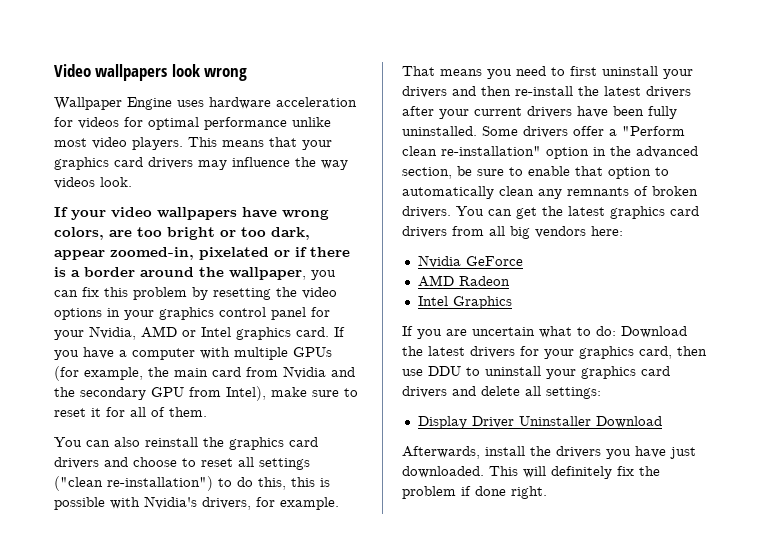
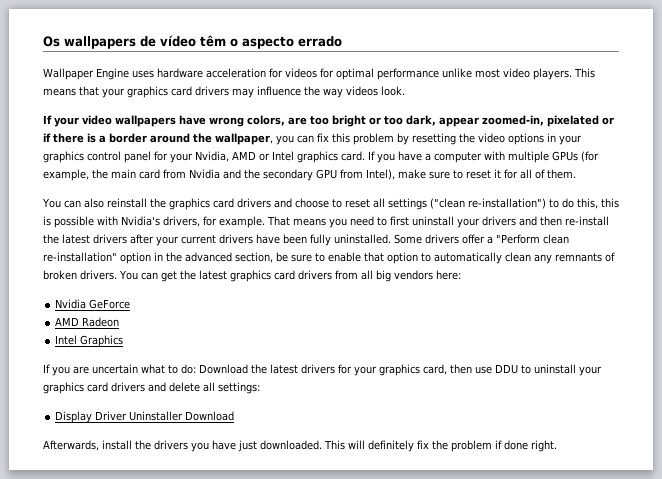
- Video wallpapers look wrong
+ Os wallpapers de vídeo têm o aspecto errado

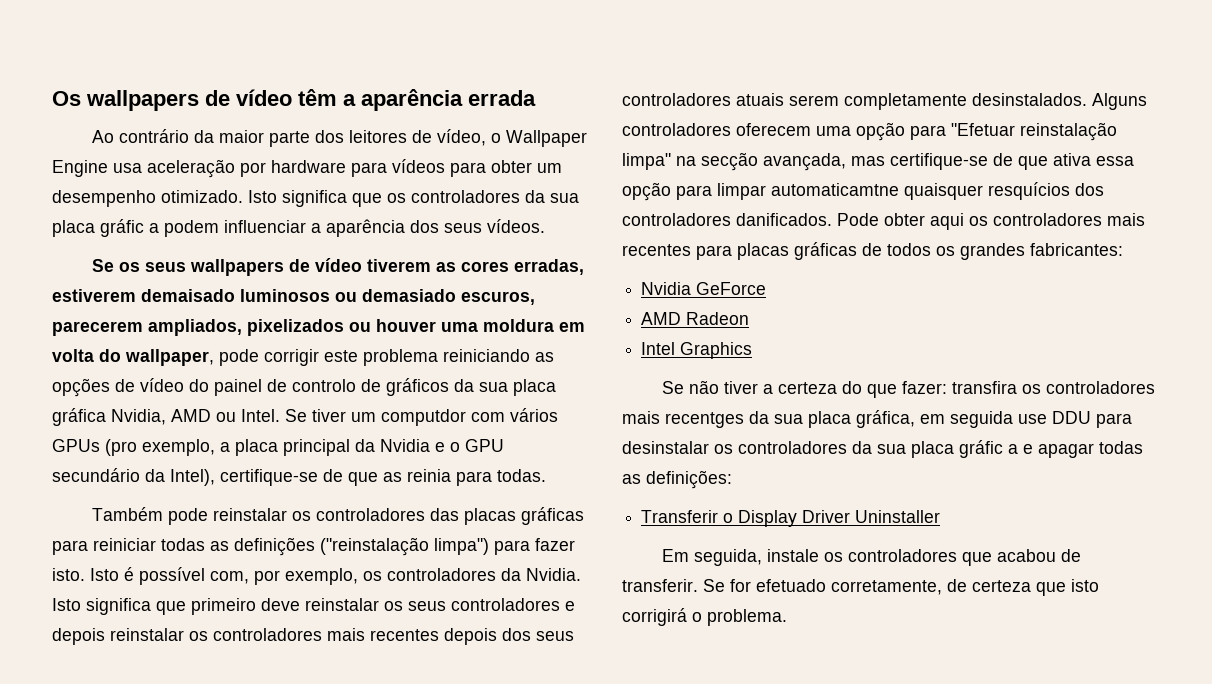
- Os wallpapers de vídeo têm o aspecto errado
- Wallpaper Engine uses hardware acceleration for videos for optimal performance unlike most video players. This means that your graphics card drivers may influence the way videos look.
- If your video wallpapers have wrong colors, are too bright or too dark, appear zoomed-in, pixelated or if there is a border around the wallpaper, you can fix this problem by resetting the video options in your graphics control panel for your Nvidia, AMD or Intel graphics card. If you have a computer with multiple GPUs (for example, the main card from Nvidia and the secondary GPU from Intel), make sure to reset it for all of them.
- You can also reinstall the graphics card drivers and choose to reset all settings ("clean re-installation") to do this, this is possible with Nvidia's drivers, for example. That means you need to first uninstall your drivers and then re-install the latest drivers after your current drivers have been fully uninstalled. Some drivers offer a "Perform clean re-installation" option in the advanced section, be sure to enable that option to automatically clean any remnants of broken drivers. You can get the latest graphics card drivers from all big vendors here:
+ Os wallpapers de vídeo têm a aparência errada
+ Ao contrário da maior parte dos leitores de vídeo, o Wallpaper Engine usa aceleração por hardware para vídeos para obter um desempenho otimizado. Isto significa que os controladores da sua placa gráfic a podem influenciar a aparência dos seus vídeos.
+ Se os seus wallpapers de vídeo tiverem as cores erradas, estiverem demaisado luminosos ou demasiado escuros, parecerem ampliados, pixelizados ou houver uma moldura em volta do wallpaper, pode corrigir este problema reiniciando as opções de vídeo do painel de controlo de gráficos da sua placa gráfica Nvidia, AMD ou Intel. Se tiver um computdor com vários GPUs (pro exemplo, a placa principal da Nvidia e o GPU secundário da Intel), certifique-se de que as reinia para todas.
+ Também pode reinstalar os controladores das placas gráficas para reiniciar todas as definições ("reinstalação limpa") para fazer isto. Isto é possível com, por exemplo, os controladores da Nvidia. Isto significa que primeiro deve reinstalar os seus controladores e depois reinstalar os controladores mais recentes depois dos seus controladores atuais serem completamente desinstalados. Alguns controladores oferecem uma opção para "Efetuar reinstalação limpa" na secção avançada, mas certifique-se de que ativa essa opção para limpar automaticamtne quaisquer resquícios dos controladores danificados. Pode obter aqui os controladores mais recentes para placas gráficas de todos os grandes fabricantes:
- If you are uncertain what to do: Download the latest drivers for your graphics card, then use DDU to uninstall your graphics card drivers and delete all settings:
- Display Driver Uninstaller Download
- Afterwards, install the drivers you have just downloaded. This will definitely fix the problem if done right.
+ Se não tiver a certeza do que fazer: transfira os controladores mais recentges da sua placa gráfica, em seguida use DDU para desinstalar os controladores da sua placa gráfic a e apagar todas as definições:
+ Transferir o Display Driver Uninstaller
+ Em seguida, instale os controladores que acabou de transferir. Se for efetuado corretamente, de certeza que isto corrigirá o problema.

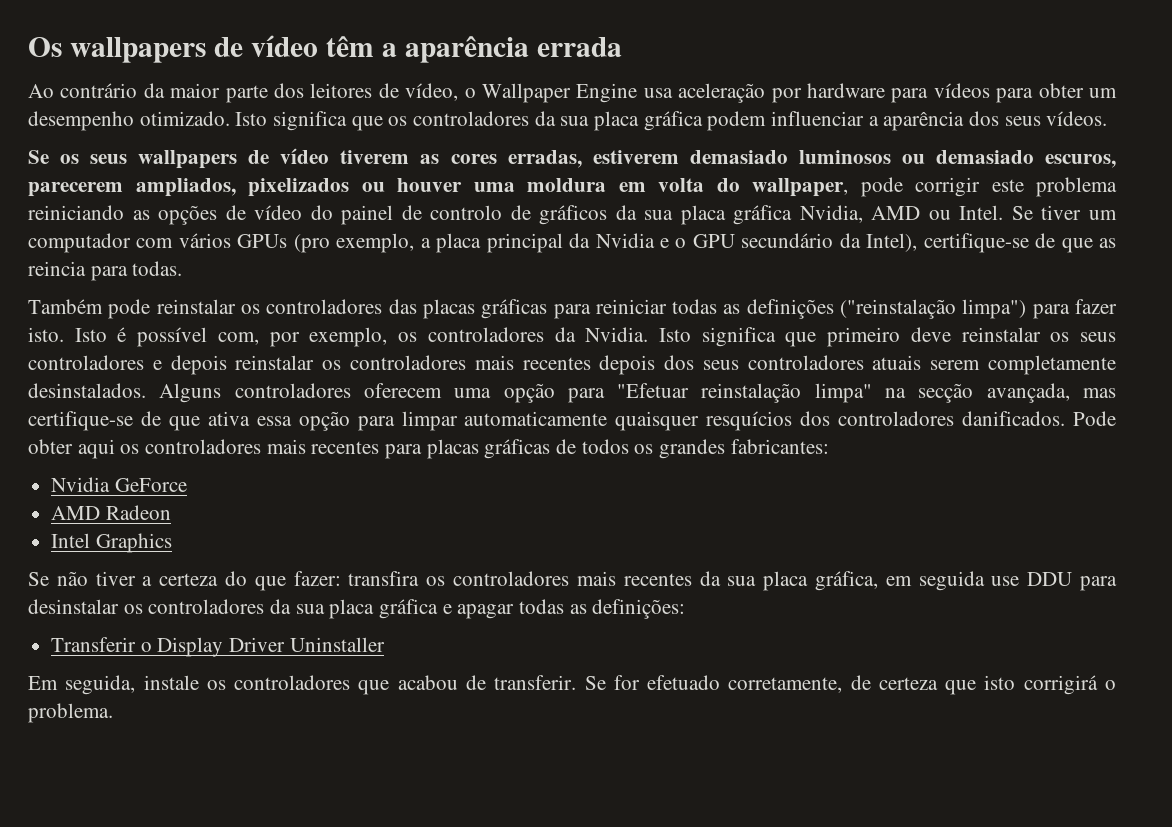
- Isto significa que os controladores da sua placa gráfic a podem influenciar a aparência dos seus vídeos.
+ Isto significa que os controladores da sua placa gráfica podem influenciar a aparência dos seus vídeos.
- Se os seus wallpapers de vídeo tiverem as cores erradas, estiverem demaisado luminosos ou demasiado escuros, parecerem ampliados, pixelizados ou houver uma moldura em volta do wallpaper, pode corrigir este problema reiniciando as opções de vídeo do painel de controlo de gráficos da sua placa gráfica Nvidia, AMD ou Intel.
+ Se os seus wallpapers de vídeo tiverem as cores erradas, estiverem demasiado luminosos ou demasiado escuros, parecerem ampliados, pixelizados ou houver uma moldura em volta do wallpaper, pode corrigir este problema reiniciando as opções de vídeo do painel de controlo de gráficos da sua placa gráfica Nvidia, AMD ou Intel.
- Se tiver um computdor com vários GPUs (pro exemplo, a placa principal da Nvidia e o GPU secundário da Intel), certifique-se de que as reinia para todas.
+ Se tiver um computador com vários GPUs (pro exemplo, a placa principal da Nvidia e o GPU secundário da Intel), certifique-se de que as reincia para todas.
- Alguns controladores oferecem uma opção para "Efetuar reinstalação limpa" na secção avançada, mas certifique-se de que ativa essa opção para limpar automaticamtne quaisquer resquícios dos controladores danificados.
+ Alguns controladores oferecem uma opção para "Efetuar reinstalação limpa" na secção avançada, mas certifique-se de que ativa essa opção para limpar automaticamente quaisquer resquícios dos controladores danificados.
- Se não tiver a certeza do que fazer: transfira os controladores mais recentges da sua placa gráfica, em seguida use DDU para desinstalar os controladores da sua placa gráfic a e apagar todas as definições:
+ Se não tiver a certeza do que fazer: transfira os controladores mais recentes da sua placa gráfica, em seguida use DDU para desinstalar os controladores da sua placa gráfica e apagar todas as definições:

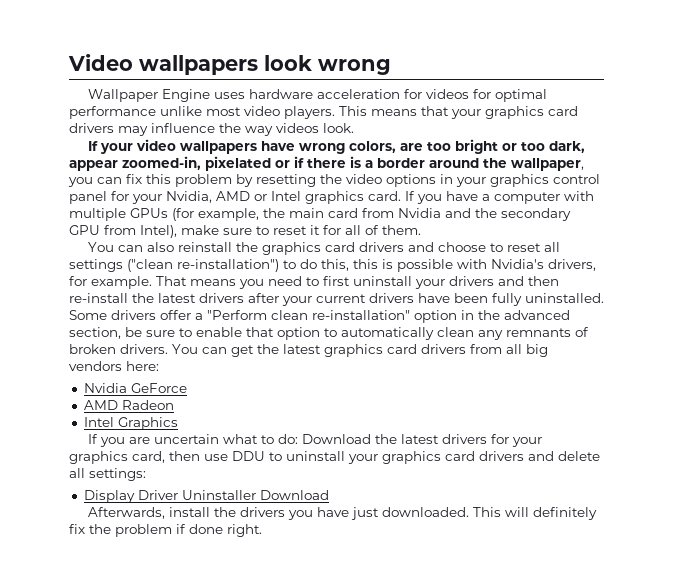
- Os wallpapers de vídeo têm a aparência errada
- Ao contrário da maior parte dos leitores de vídeo, o Wallpaper Engine usa aceleração por hardware para vídeos para obter um desempenho otimizado. Isto significa que os controladores da sua placa gráfica podem influenciar a aparência dos seus vídeos.
- Se os seus wallpapers de vídeo tiverem as cores erradas, estiverem demasiado luminosos ou demasiado escuros, parecerem ampliados, pixelizados ou houver uma moldura em volta do wallpaper, pode corrigir este problema reiniciando as opções de vídeo do painel de controlo de gráficos da sua placa gráfica Nvidia, AMD ou Intel. Se tiver um computador com vários GPUs (pro exemplo, a placa principal da Nvidia e o GPU secundário da Intel), certifique-se de que as reincia para todas.
- Também pode reinstalar os controladores das placas gráficas para reiniciar todas as definições ("reinstalação limpa") para fazer isto. Isto é possível com, por exemplo, os controladores da Nvidia. Isto significa que primeiro deve reinstalar os seus controladores e depois reinstalar os controladores mais recentes depois dos seus controladores atuais serem completamente desinstalados. Alguns controladores oferecem uma opção para "Efetuar reinstalação limpa" na secção avançada, mas certifique-se de que ativa essa opção para limpar automaticamente quaisquer resquícios dos controladores danificados. Pode obter aqui os controladores mais recentes para placas gráficas de todos os grandes fabricantes:
+ Video wallpapers look wrong
+ Wallpaper Engine uses hardware acceleration for videos for optimal performance unlike most video players. This means that your graphics card drivers may influence the way videos look.
+ If your video wallpapers have wrong colors, are too bright or too dark, appear zoomed-in, pixelated or if there is a border around the wallpaper, you can fix this problem by resetting the video options in your graphics control panel for your Nvidia, AMD or Intel graphics card. If you have a computer with multiple GPUs (for example, the main card from Nvidia and the secondary GPU from Intel), make sure to reset it for all of them.
+ You can also reinstall the graphics card drivers and choose to reset all settings ("clean re-installation") to do this, this is possible with Nvidia's drivers, for example. That means you need to first uninstall your drivers and then re-install the latest drivers after your current drivers have been fully uninstalled. Some drivers offer a "Perform clean re-installation" option in the advanced section, be sure to enable that option to automatically clean any remnants of broken drivers. You can get the latest graphics card drivers from all big vendors here:
- Se não tiver a certeza do que fazer: transfira os controladores mais recentes da sua placa gráfica, em seguida use DDU para desinstalar os controladores da sua placa gráfica e apagar todas as definições:
- Transferir o Display Driver Uninstaller
- Em seguida, instale os controladores que acabou de transferir. Se for efetuado corretamente, de certeza que isto corrigirá o problema.
+ If you are uncertain what to do: Download the latest drivers for your graphics card, then use DDU to uninstall your graphics card drivers and delete all settings:
+ Display Driver Uninstaller Download
+ Afterwards, install the drivers you have just downloaded. This will definitely fix the problem if done right.

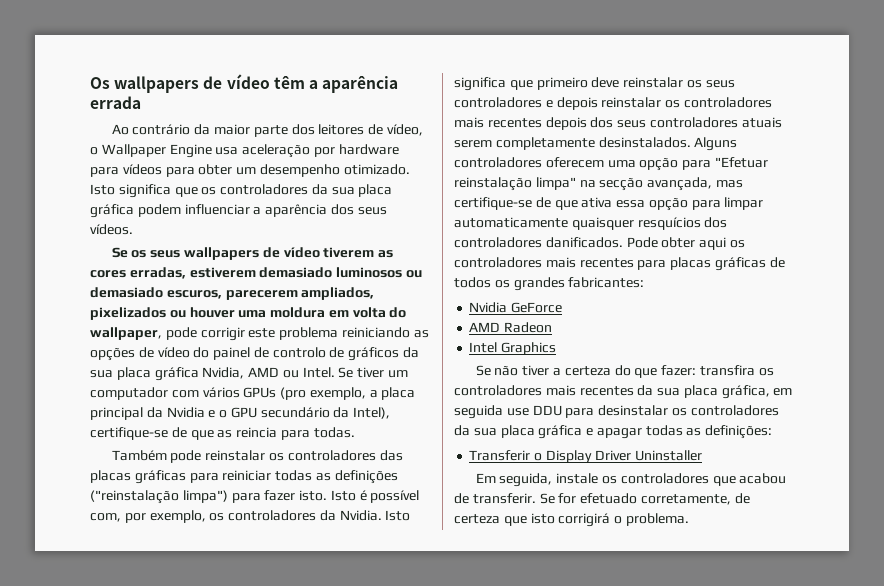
- Video wallpapers look wrong
- Wallpaper Engine uses hardware acceleration for videos for optimal performance unlike most video players. This means that your graphics card drivers may influence the way videos look.
- If your video wallpapers have wrong colors, are too bright or too dark, appear zoomed-in, pixelated or if there is a border around the wallpaper, you can fix this problem by resetting the video options in your graphics control panel for your Nvidia, AMD or Intel graphics card. If you have a computer with multiple GPUs (for example, the main card from Nvidia and the secondary GPU from Intel), make sure to reset it for all of them.
- You can also reinstall the graphics card drivers and choose to reset all settings ("clean re-installation") to do this, this is possible with Nvidia's drivers, for example. That means you need to first uninstall your drivers and then re-install the latest drivers after your current drivers have been fully uninstalled. Some drivers offer a "Perform clean re-installation" option in the advanced section, be sure to enable that option to automatically clean any remnants of broken drivers. You can get the latest graphics card drivers from all big vendors here:
+ Os wallpapers de vídeo têm a aparência errada
+ Ao contrário da maior parte dos leitores de vídeo, o Wallpaper Engine usa aceleração por hardware para vídeos para obter um desempenho otimizado. Isto significa que os controladores da sua placa gráfica podem influenciar a aparência dos seus vídeos.
+ Se os seus wallpapers de vídeo tiverem as cores erradas, estiverem demasiado luminosos ou demasiado escuros, parecerem ampliados, pixelizados ou houver uma moldura em volta do wallpaper, pode corrigir este problema reiniciando as opções de vídeo do painel de controlo de gráficos da sua placa gráfica Nvidia, AMD ou Intel. Se tiver um computador com vários GPUs (pro exemplo, a placa principal da Nvidia e o GPU secundário da Intel), certifique-se de que as reincia para todas.
+ Também pode reinstalar os controladores das placas gráficas para reiniciar todas as definições ("reinstalação limpa") para fazer isto. Isto é possível com, por exemplo, os controladores da Nvidia. Isto significa que primeiro deve reinstalar os seus controladores e depois reinstalar os controladores mais recentes depois dos seus controladores atuais serem completamente desinstalados. Alguns controladores oferecem uma opção para "Efetuar reinstalação limpa" na secção avançada, mas certifique-se de que ativa essa opção para limpar automaticamente quaisquer resquícios dos controladores danificados. Pode obter aqui os controladores mais recentes para placas gráficas de todos os grandes fabricantes:
- If you are uncertain what to do: Download the latest drivers for your graphics card, then use DDU to uninstall your graphics card drivers and delete all settings:
- Display Driver Uninstaller Download
- Afterwards, install the drivers you have just downloaded. This will definitely fix the problem if done right.
+ Se não tiver a certeza do que fazer: transfira os controladores mais recentes da sua placa gráfica, em seguida use DDU para desinstalar os controladores da sua placa gráfica e apagar todas as definições:
+ Transferir o Display Driver Uninstaller
+ Em seguida, instale os controladores que acabou de transferir. Se for efetuado corretamente, de certeza que isto corrigirá o problema.

